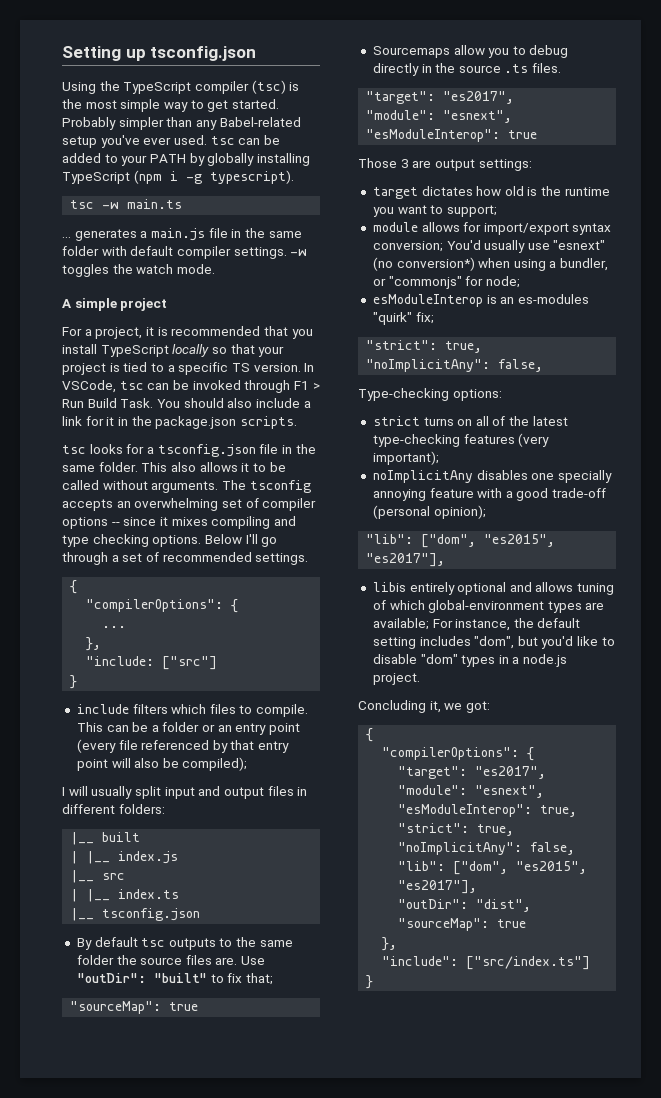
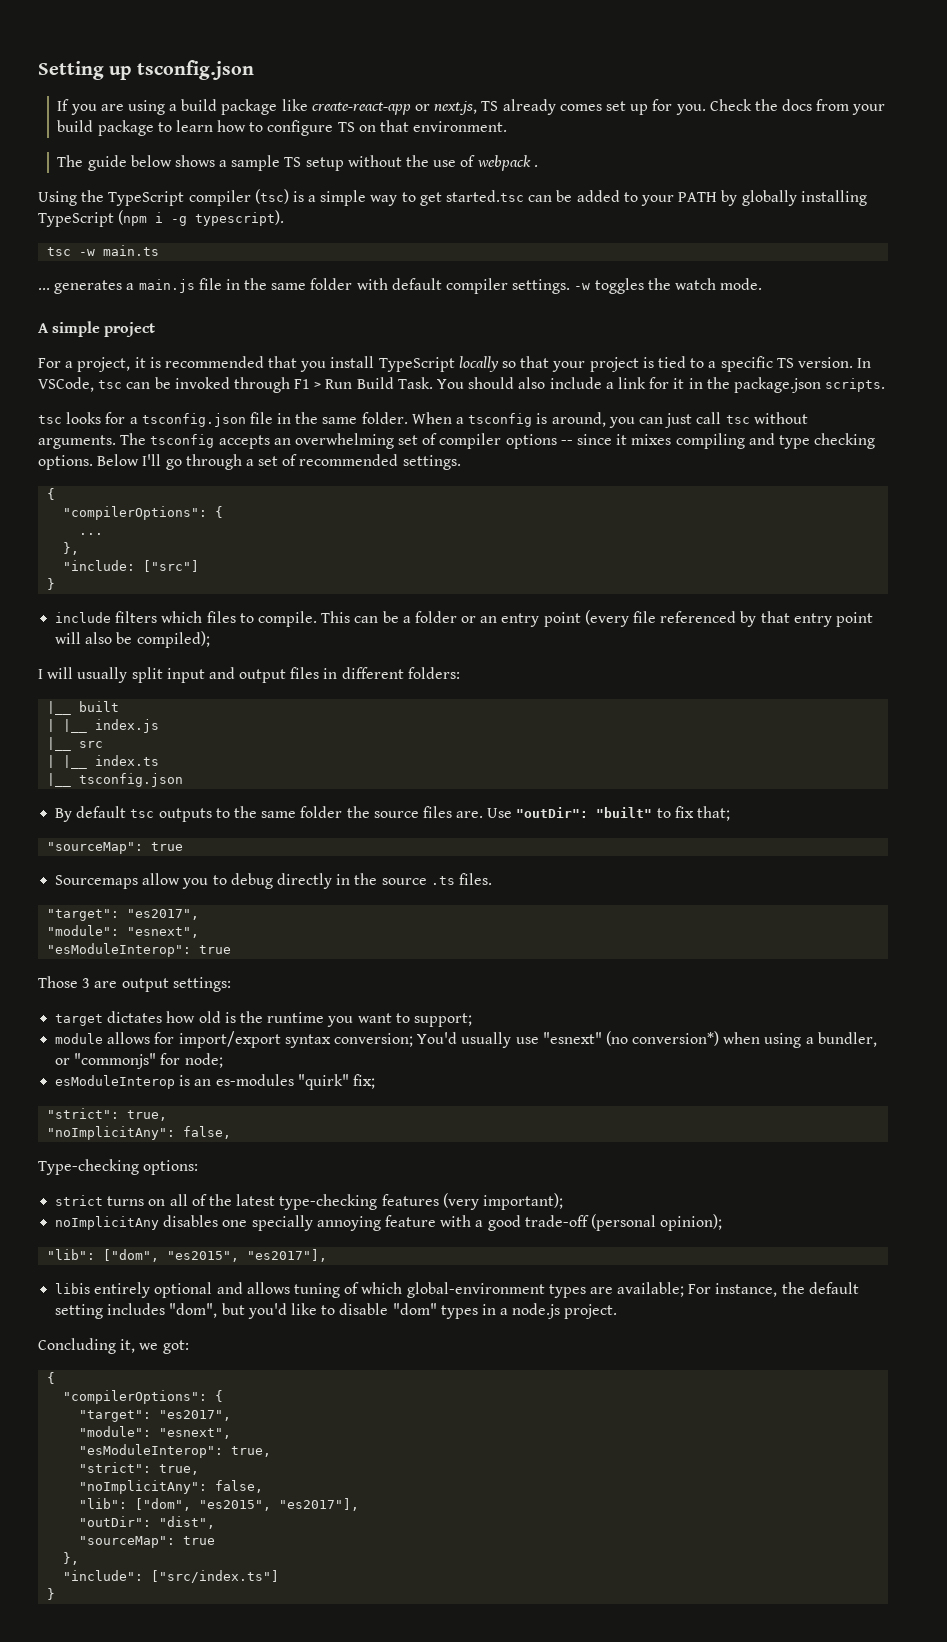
+ If you are using a build package like create-react-app or next.js, TS already comes set up for you. Check the docs from your build package to learn how to configure TS on that environment.
+ The guide below shows a sample TS setup without the use of webpack .
- Using the TypeScript compiler (tsc) is the most simple way to get started. Probably simpler than any Babel-related setup you've ever used. tsc can be added to your PATH by globally installing TypeScript (npm i -g typescript).
+ Using the TypeScript compiler (tsc) is a simple way to get started.tsc can be added to your PATH by globally installing TypeScript (npm i -g typescript).
- This also allows it to be called without arguments.
+ When a tsconfig is around, you can just call tsc without arguments.

